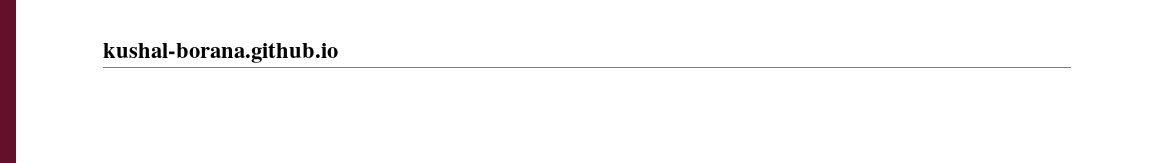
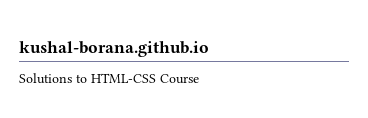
+ Solutions to HTML-CSS Course

